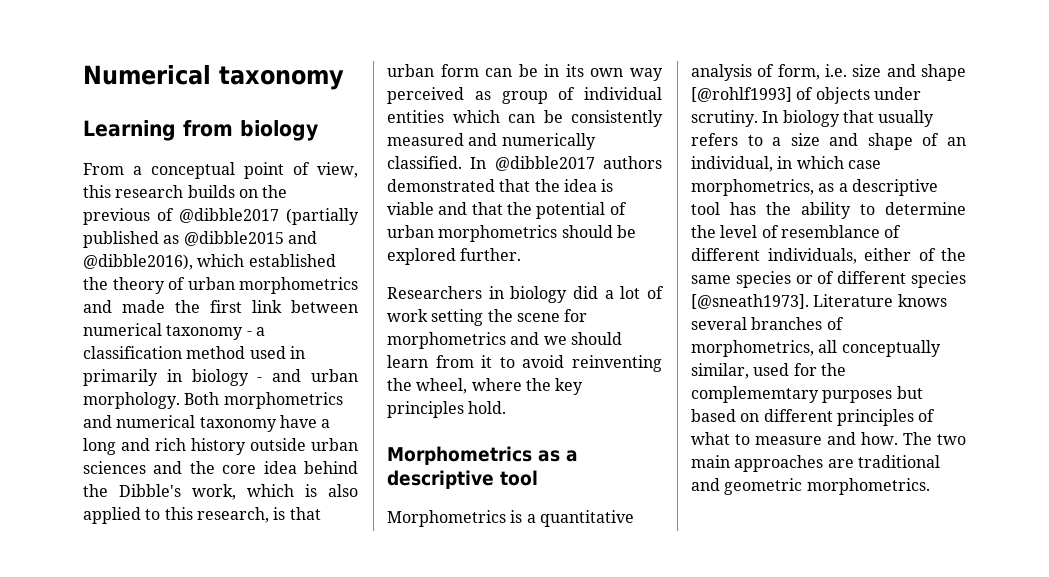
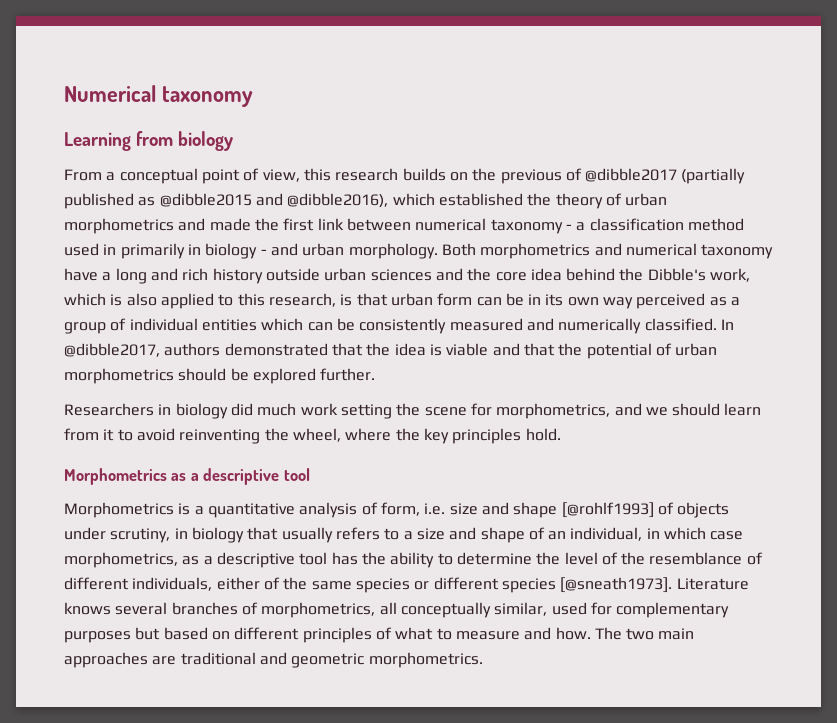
- Both morphometrics and numerical taxonomy have a long and rich history outside urban sciences and the core idea behind the Dibble's work, which is also applied to this research, is that urban form can be in its own way perceived as group of individual entities which can be consistently measured and numerically classified.
+ Both morphometrics and numerical taxonomy have a long and rich history outside urban sciences and the core idea behind the Dibble's work, which is also applied to this research, is that urban form can be in its own way perceived as a group of individual entities which can be consistently measured and numerically classified.
- In @dibble2017 authors demonstrated that the idea is viable and that the potential of urban morphometrics should be explored further.
+ In @dibble2017, authors demonstrated that the idea is viable and that the potential of urban morphometrics should be explored further.
- Researchers in biology did a lot of work setting the scene for morphometrics and we should learn from it to avoid reinventing the wheel, where the key principles hold.
+ Researchers in biology did much work setting the scene for morphometrics, and we should learn from it to avoid reinventing the wheel, where the key principles hold.
- Morphometrics is a quantitative analysis of form, i.e. size and shape [@rohlf1993] of objects under scrutiny. In biology that usually refers to a size and shape of an individual, in which case morphometrics, as a descriptive tool has the ability to determine the level of resemblance of different individuals, either of the same species or of different species [@sneath1973].
+ Morphometrics is a quantitative analysis of form, i.e. size and shape [@rohlf1993] of objects under scrutiny, in biology that usually refers to a size and shape of an individual, in which case morphometrics, as a descriptive tool has the ability to determine the level of the resemblance of different individuals, either of the same species or different species [@sneath1973].
- Literature knows several branches of morphometrics, all conceptually similar, used for the complememtary purposes but based on different principles of what to measure and how.
+ Literature knows several branches of morphometrics, all conceptually similar, used for complementary purposes but based on different principles of what to measure and how.

